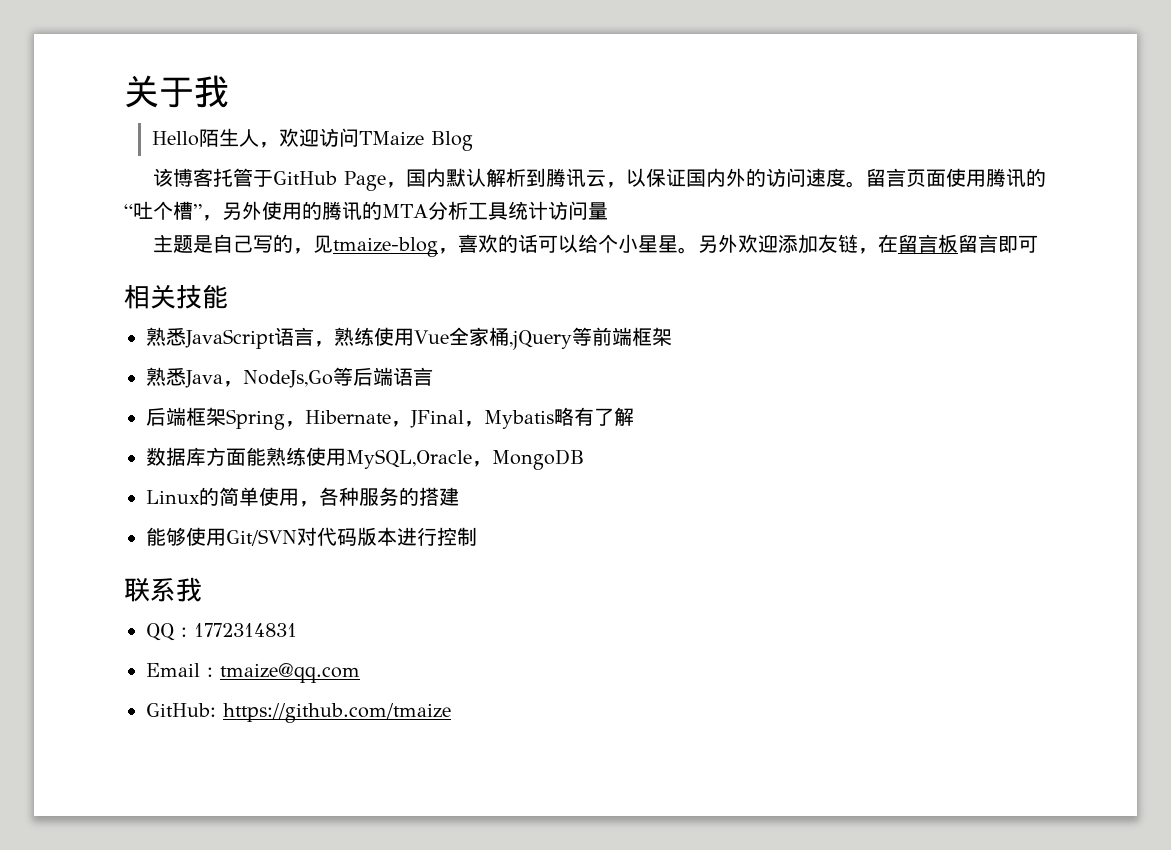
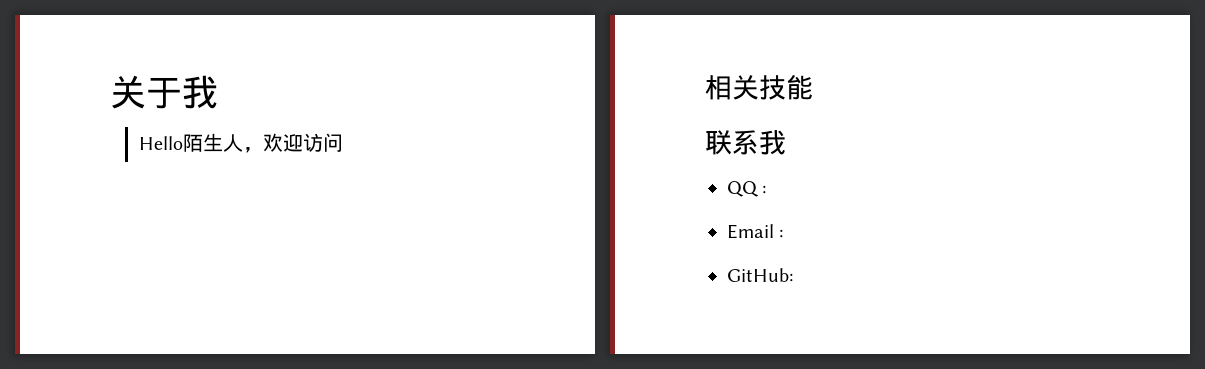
- Hello陌生人，欢迎访问TMaize Blog
- 该博客托管于GitHub Page，国内默认解析到腾讯云，以保证国内外的访问速度。留言页面使用腾讯的“吐个槽”，另外使用的腾讯的MTA分析工具统计访问量
- 主题是自己写的，见tmaize-blog，喜欢的话可以给个小星星。另外欢迎添加友链，在留言板留言即可
+ Hello陌生人，欢迎访问
  相关技能
- 熟悉JavaScript语言，熟练使用Vue全家桶,jQuery等前端框架
- 熟悉Java，NodeJs,Go等后端语言
- 后端框架Spring，Hibernate，JFinal，Mybatis略有了解
- 数据库方面能熟练使用MySQL,Oracle，MongoDB
- Linux的简单使用，各种服务的搭建
- 能够使用Git/SVN对代码版本进行控制
- QQ : 1772314831
+ QQ :
- Email : tmaize@qq.com
+ Email :
- GitHub: https://github.com/tmaize
+ GitHub:

